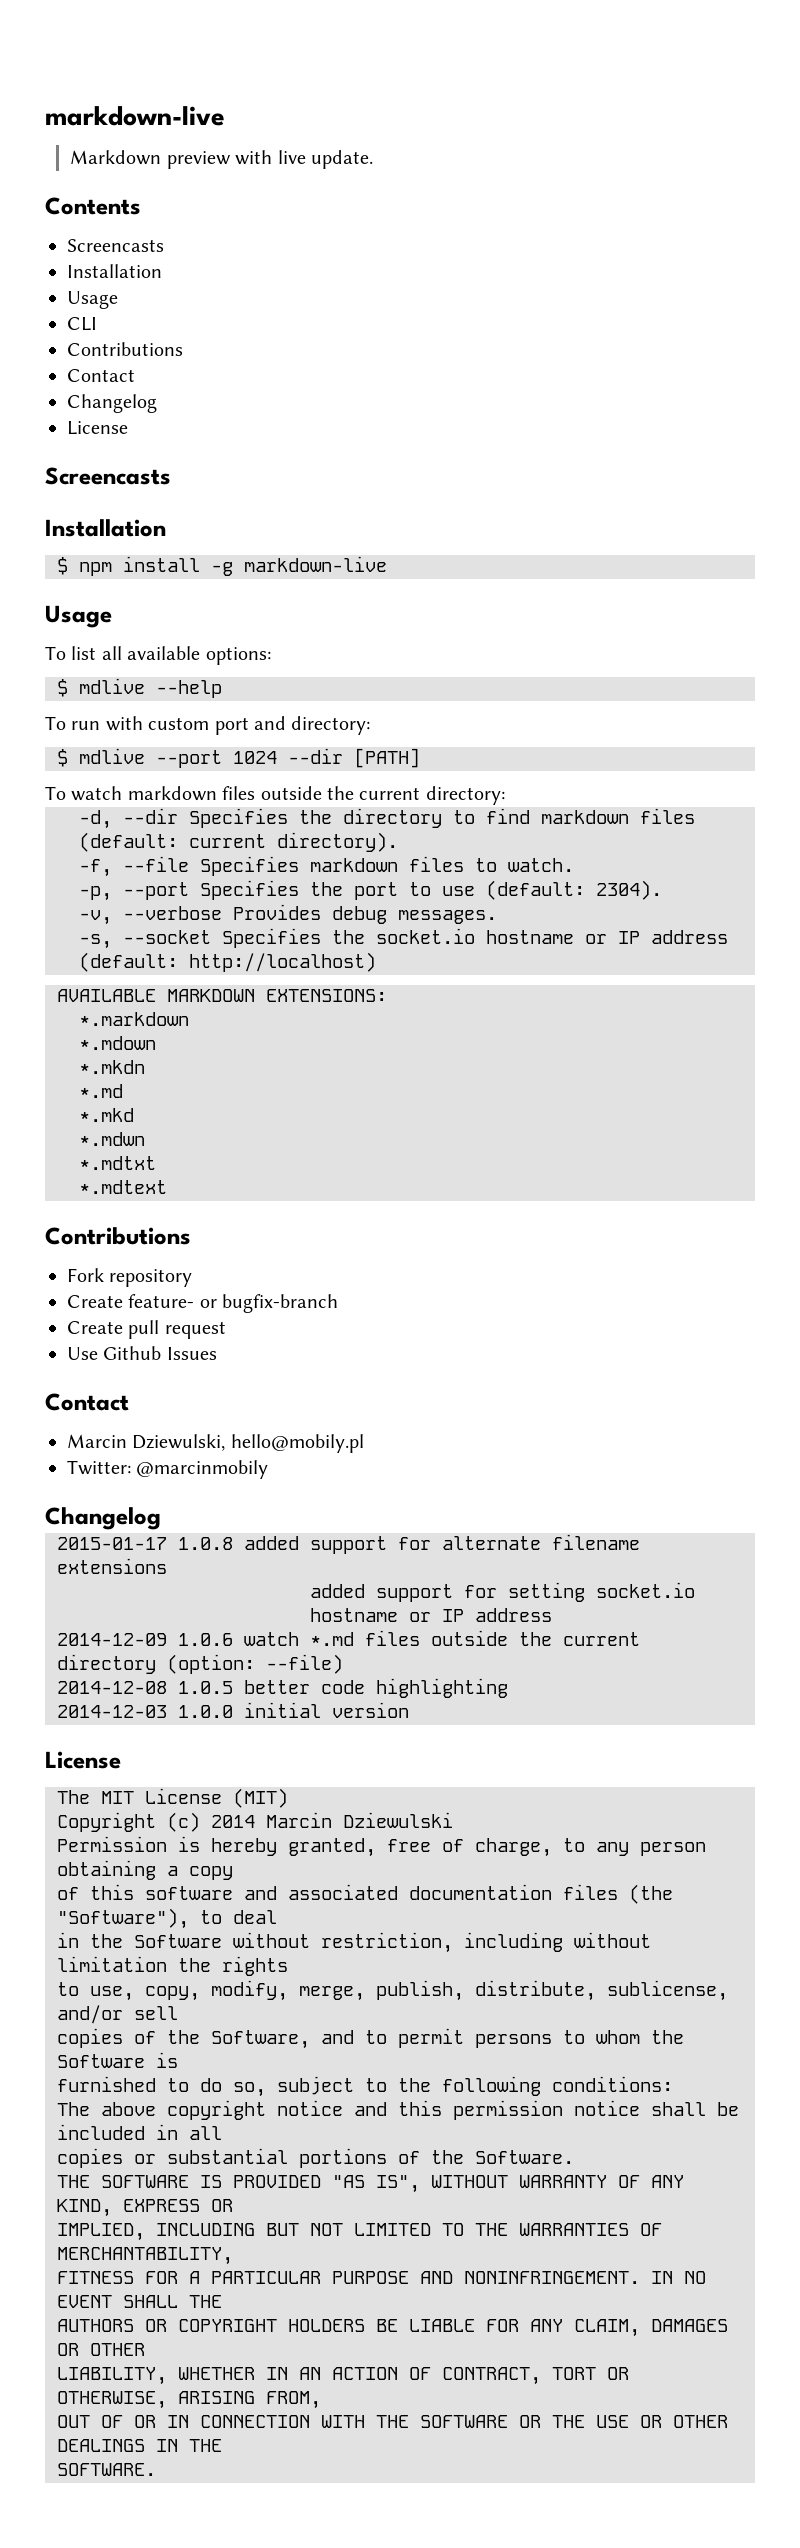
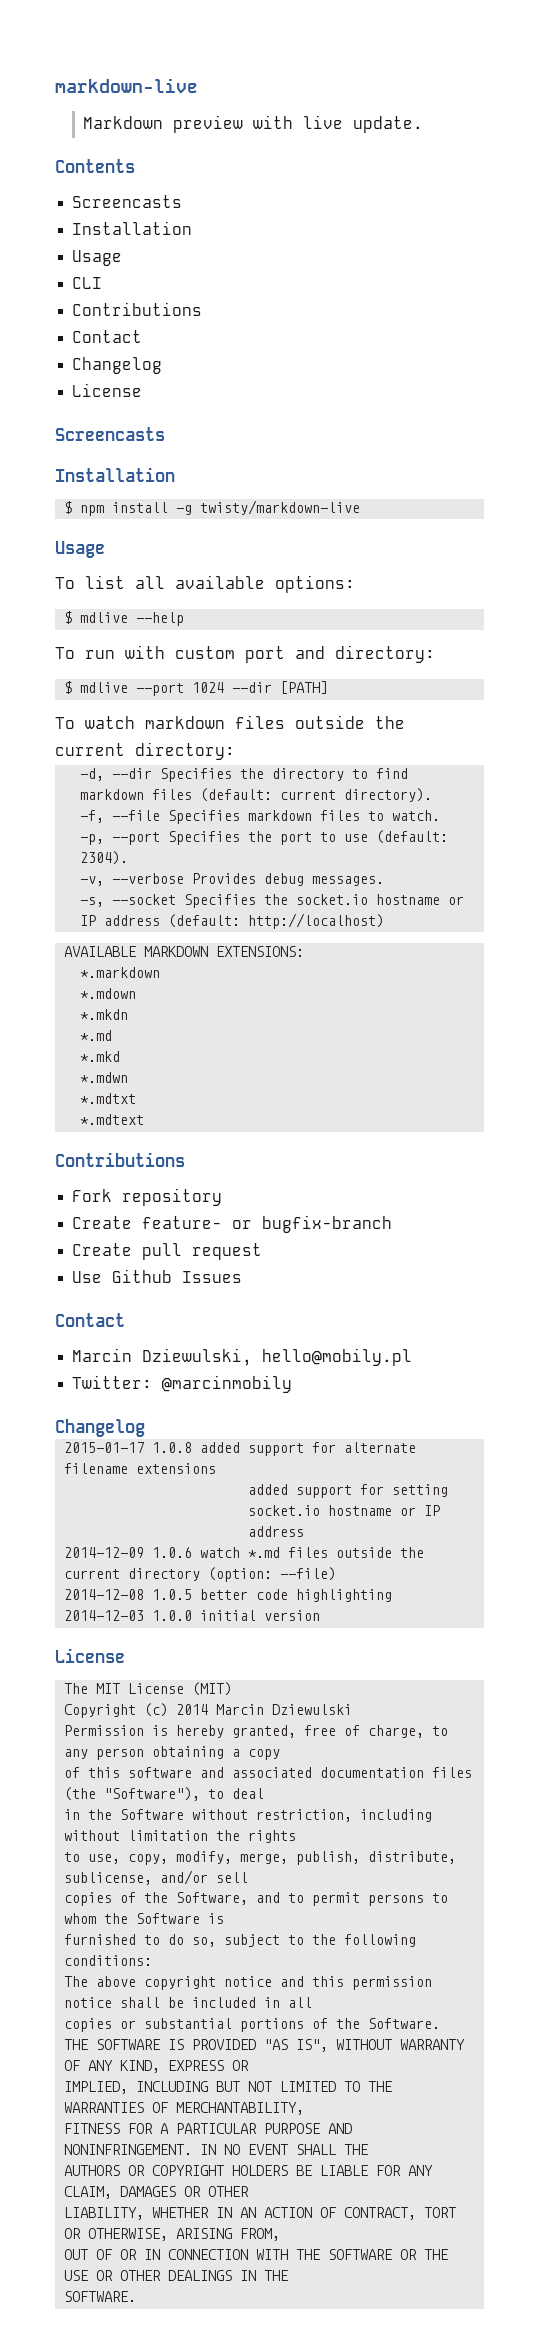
- $ npm install -g markdown-live
+ $ npm install -g twisty/markdown-live

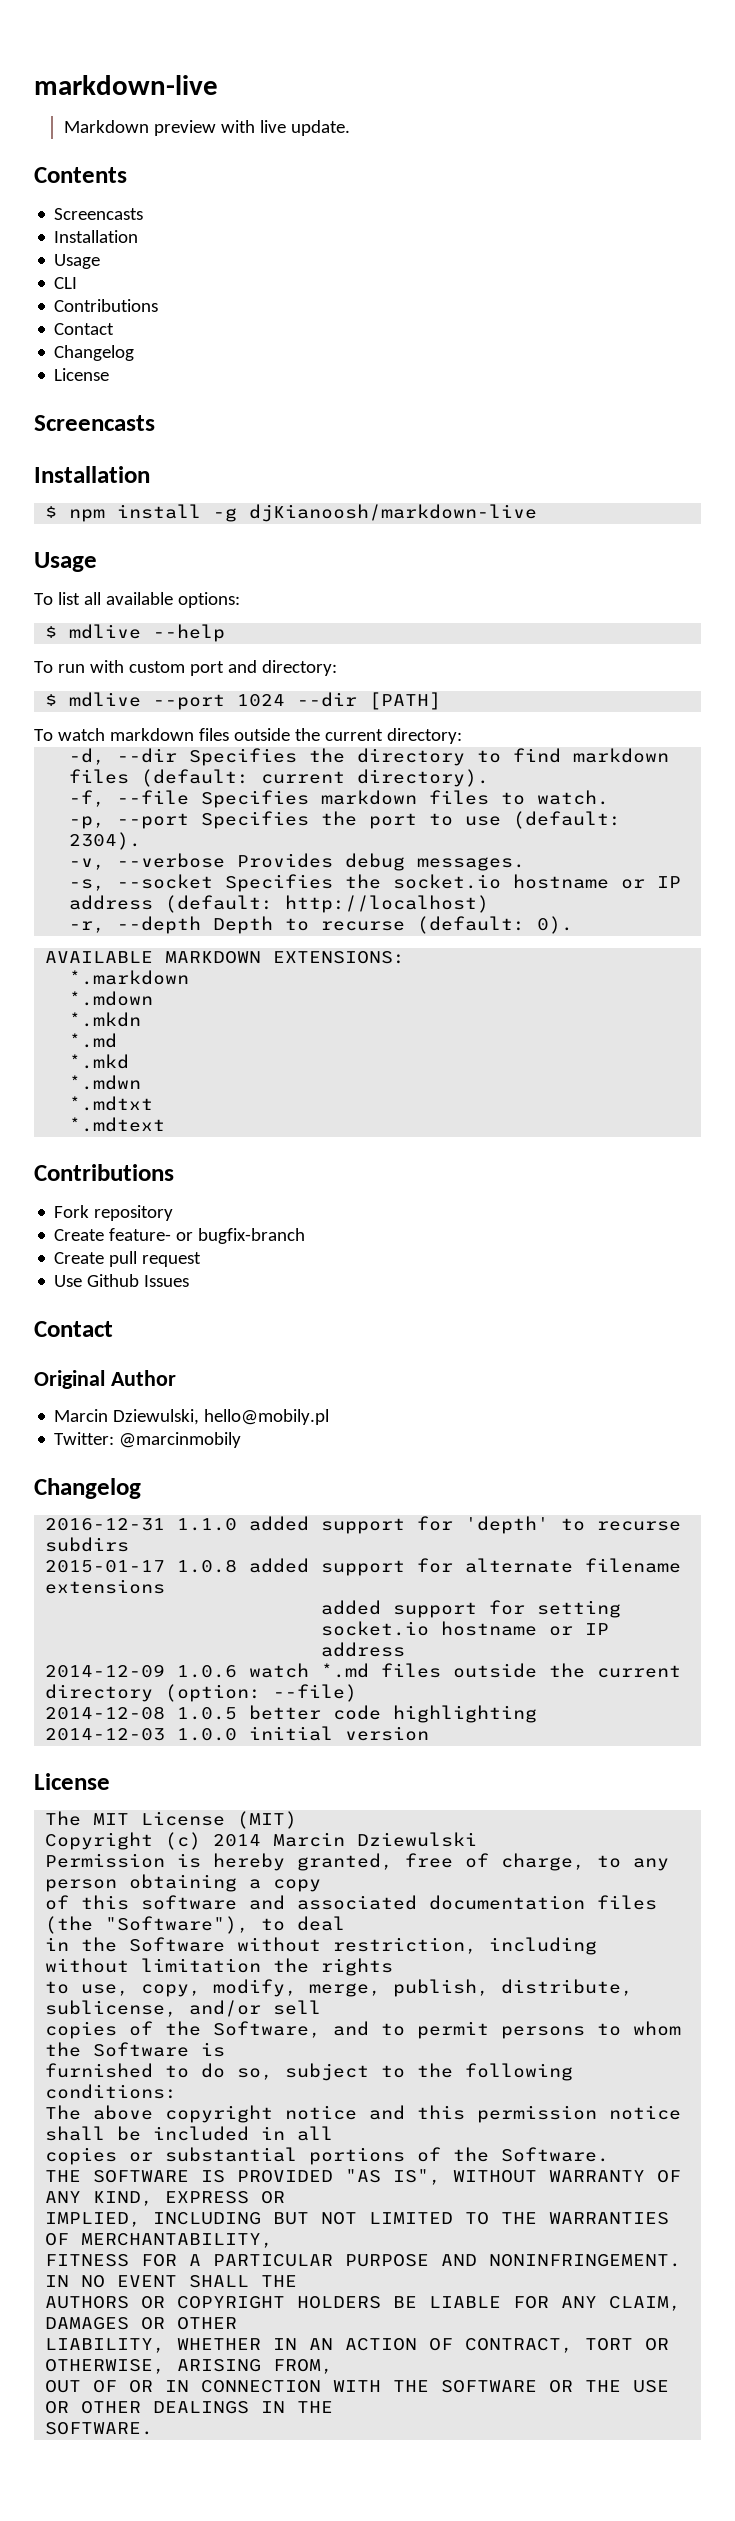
- $ npm install -g twisty/markdown-live
+ $ npm install -g djKianoosh/markdown-live
+ -r, --depth Depth to recurse (default: 0).
+ Original Author
+ 2016-12-31 1.1.0 added support for 'depth' to recurse subdirs

